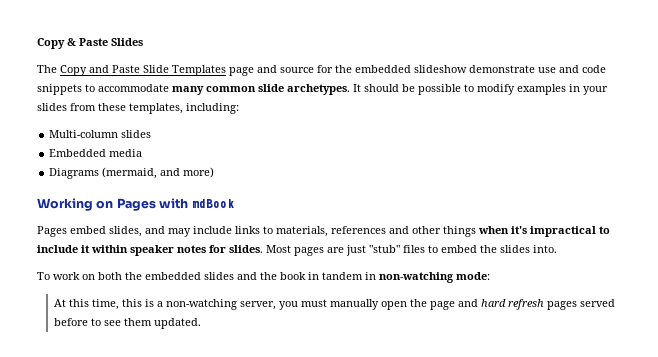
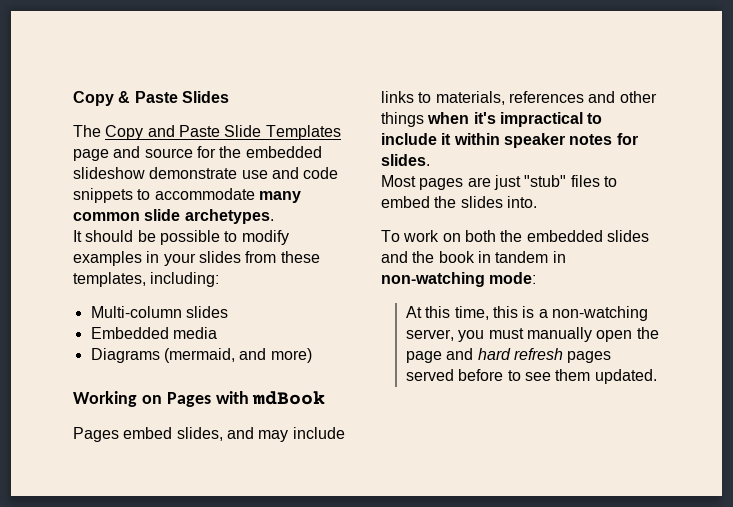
- The Copy and Paste Slide Templates page and source for the embedded slideshow demonstrate use and code snippets to accommodate many common slide archetypes. It should be possible to modify examples in your slides from these templates, including:
+ The Copy and Paste Slide Templates page and source for the embedded slideshow demonstrate use and code snippets to accommodate many common slide archetypes.
+ It should be possible to modify examples in your slides from these templates, including:
- Pages embed slides, and may include links to materials, references and other things when it's impractical to include it within speaker notes for slides. Most pages are just "stub" files to embed the slides into.
+ Pages embed slides, and may include links to materials, references and other things when it's impractical to include it within speaker notes for slides.
+ Most pages are just "stub" files to embed the slides into.

